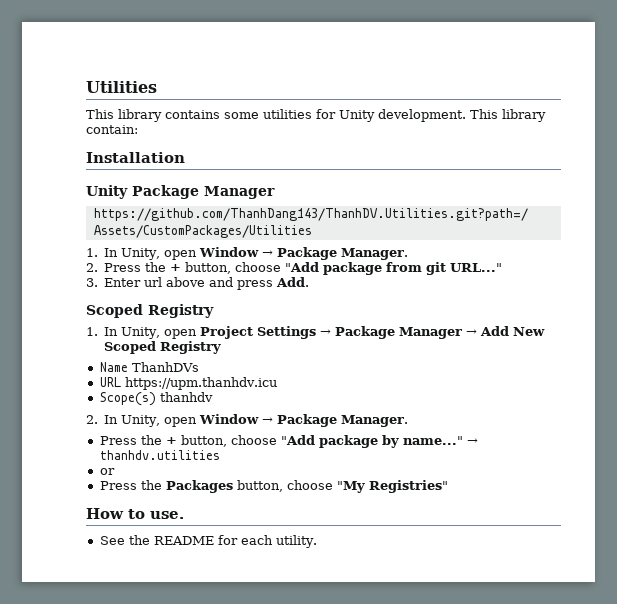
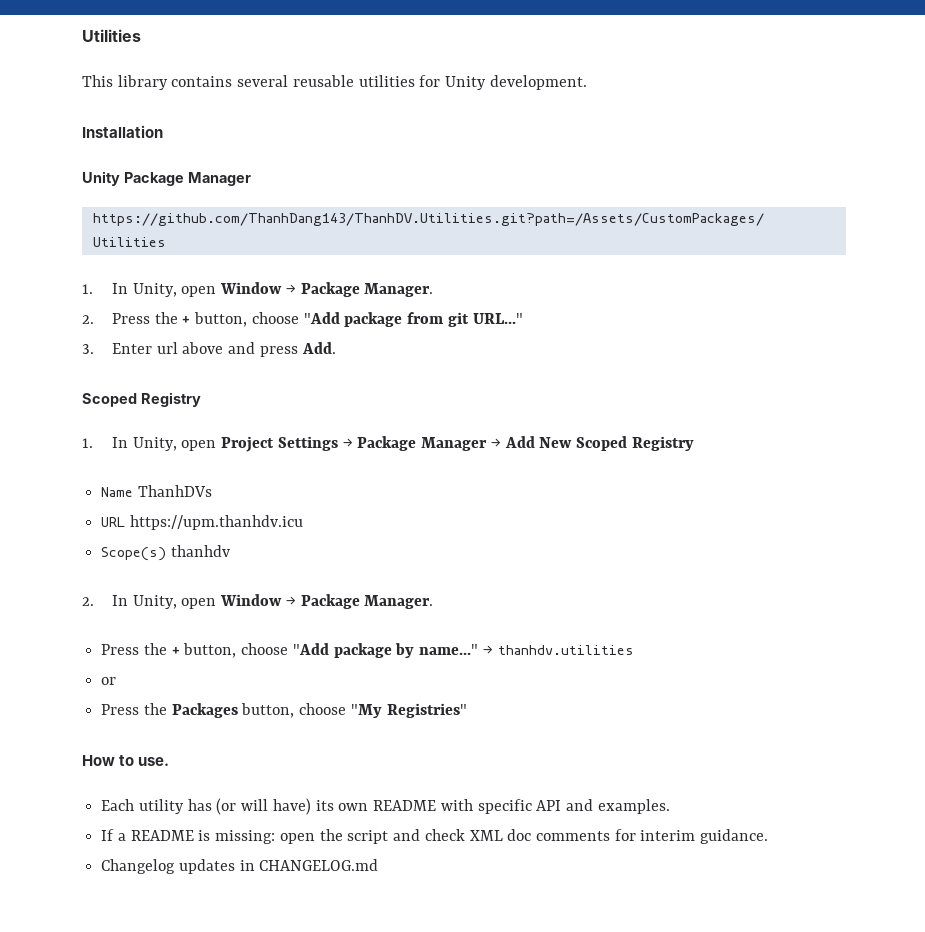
- This library contains some utilities for Unity development. This library contain:
+ This library contains several reusable utilities for Unity development.
- See the README for each utility.
+ Each utility has (or will have) its own README with specific API and examples.
+ If a README is missing: open the script and check XML doc comments for interim guidance.
+ Changelog updates in CHANGELOG.md

